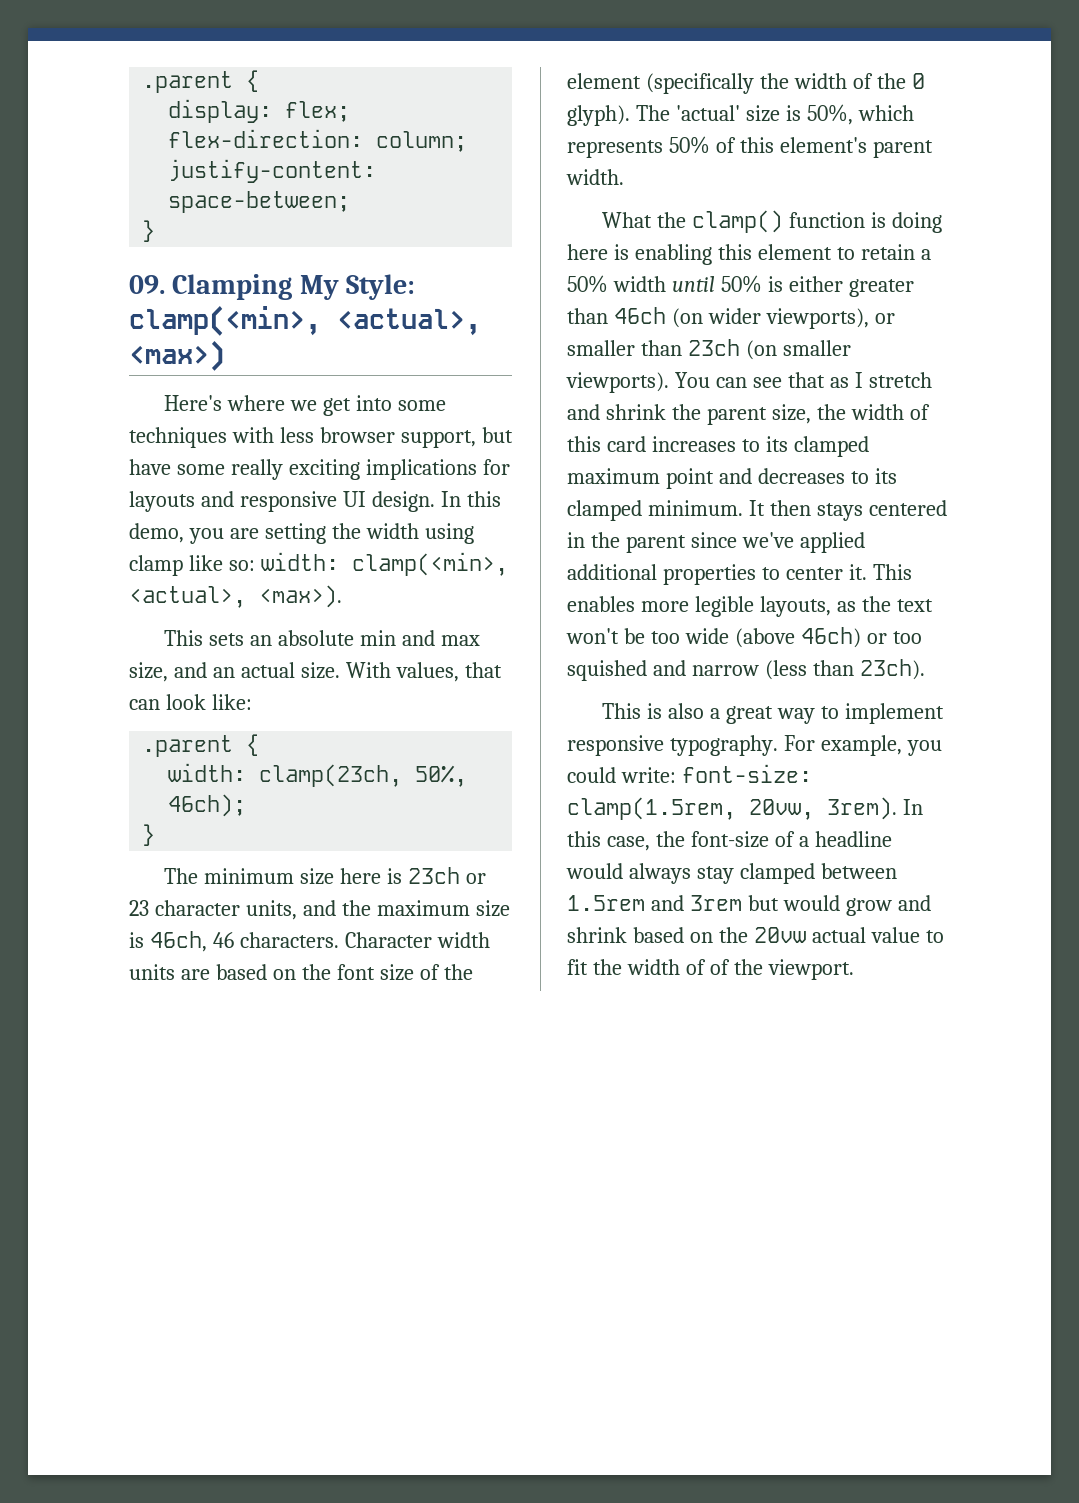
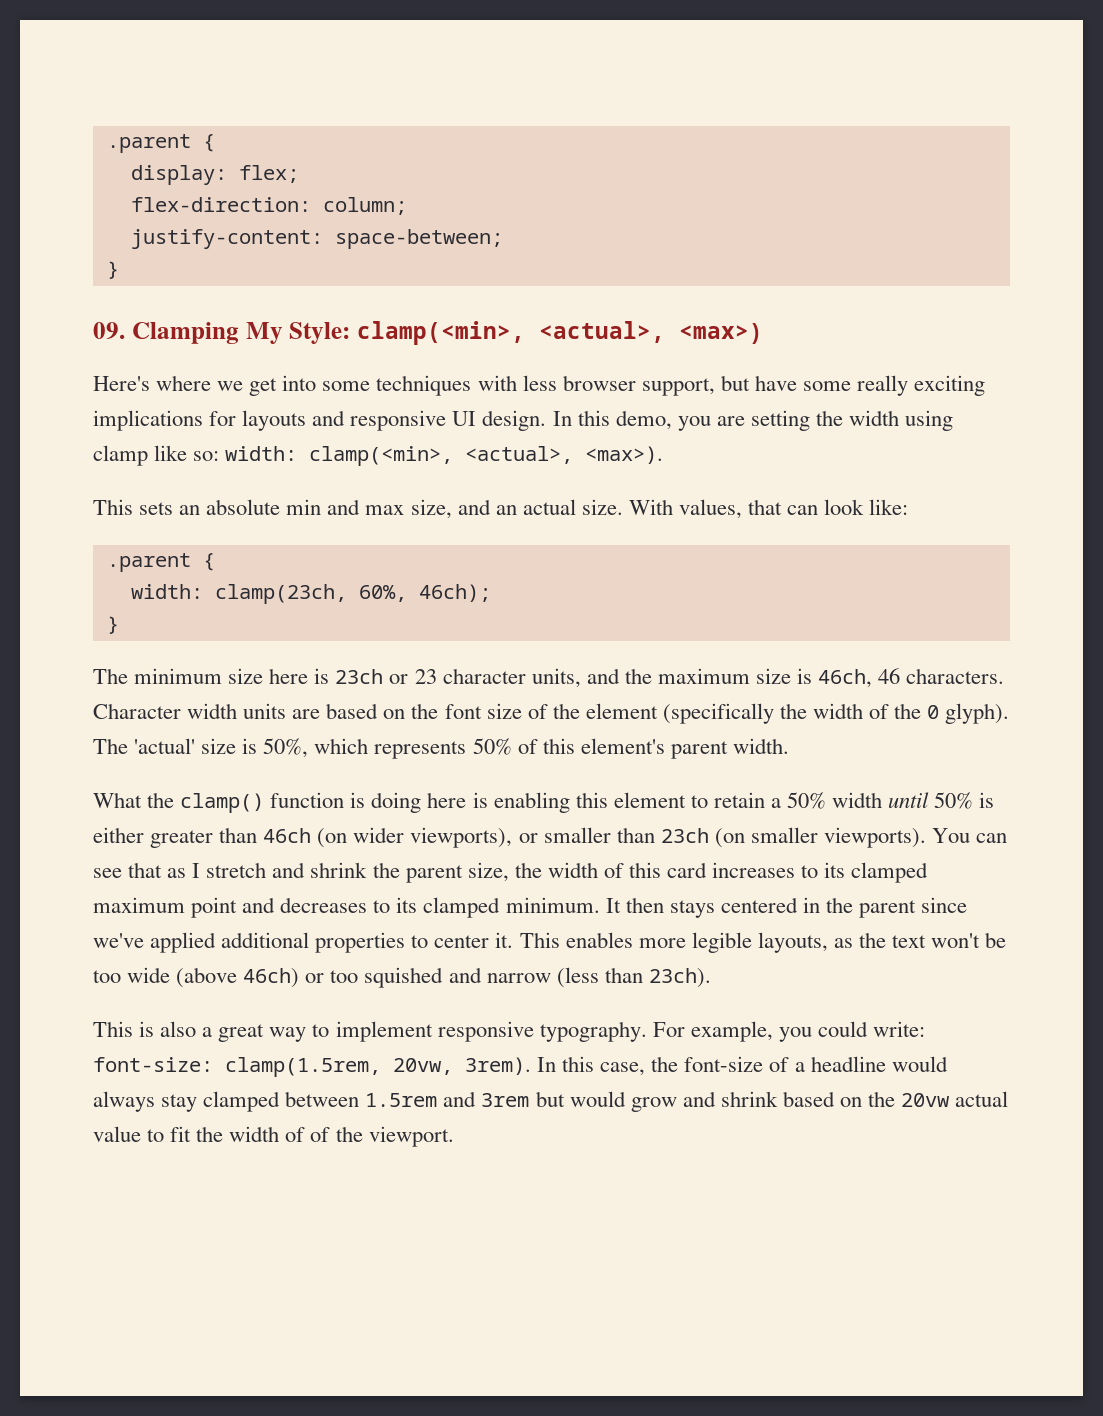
- width: clamp(23ch, 50%, 46ch);
+ width: clamp(23ch, 60%, 46ch);

